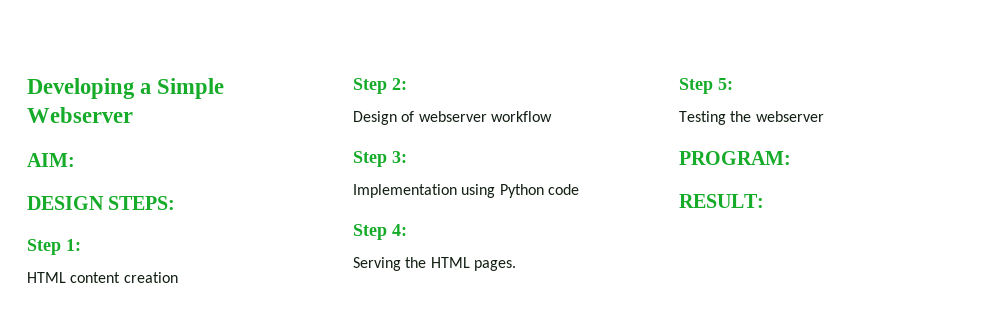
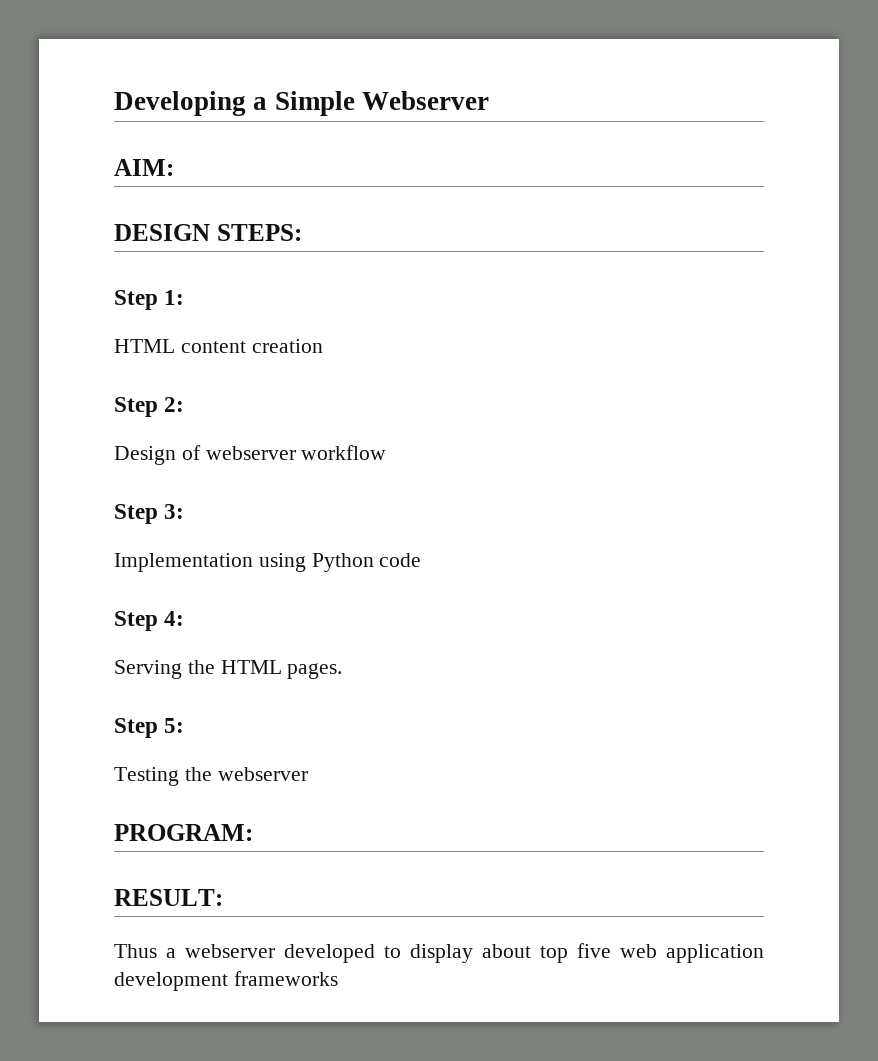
+ Thus a webserver developed to display about top five web application development frameworks

